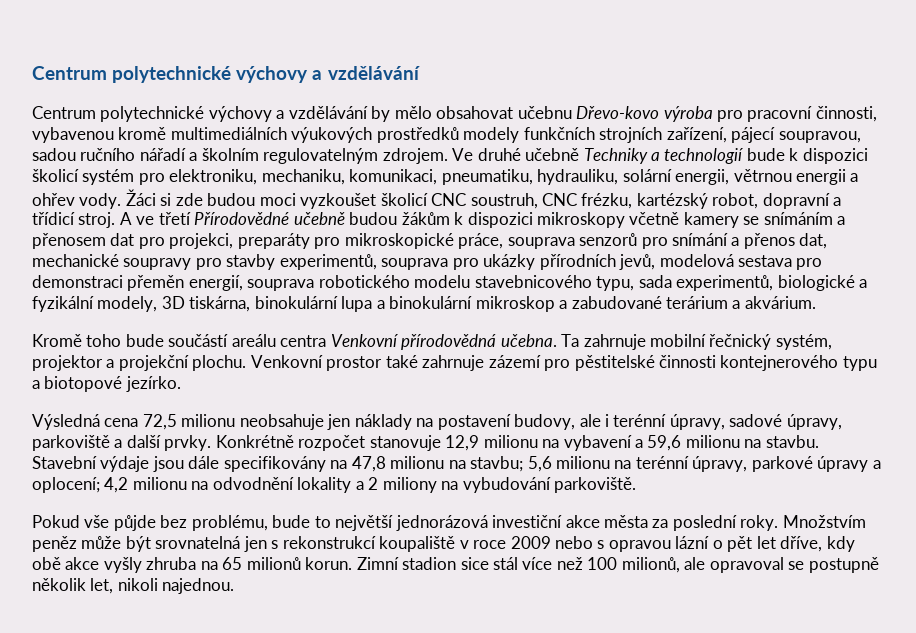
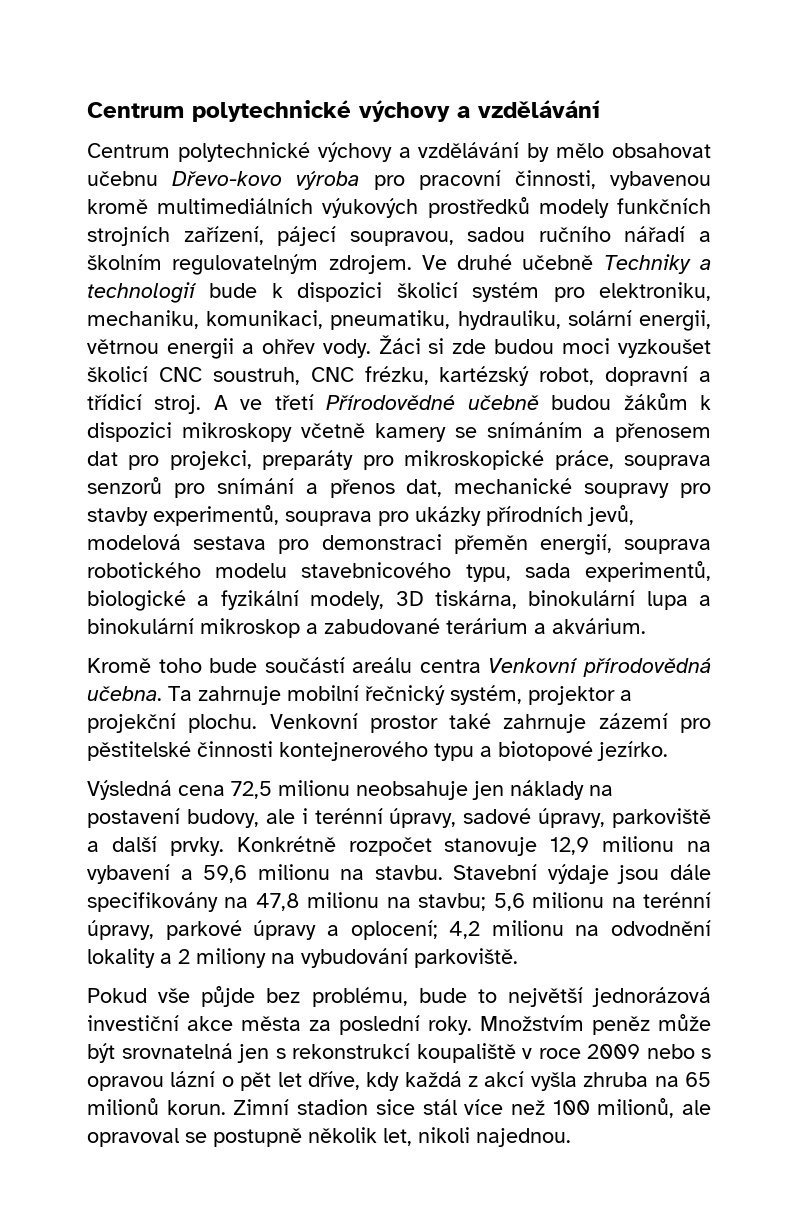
- Množstvím peněz může být srovnatelná jen s rekonstrukcí koupaliště v roce 2009 nebo s opravou lázní o pět let dříve, kdy obě akce vyšly zhruba na 65 milionů korun.
+ Množstvím peněz může být srovnatelná jen s rekonstrukcí koupaliště v roce 2009 nebo s opravou lázní o pět let dříve, kdy každá z akcí vyšla zhruba na 65 milionů korun.

